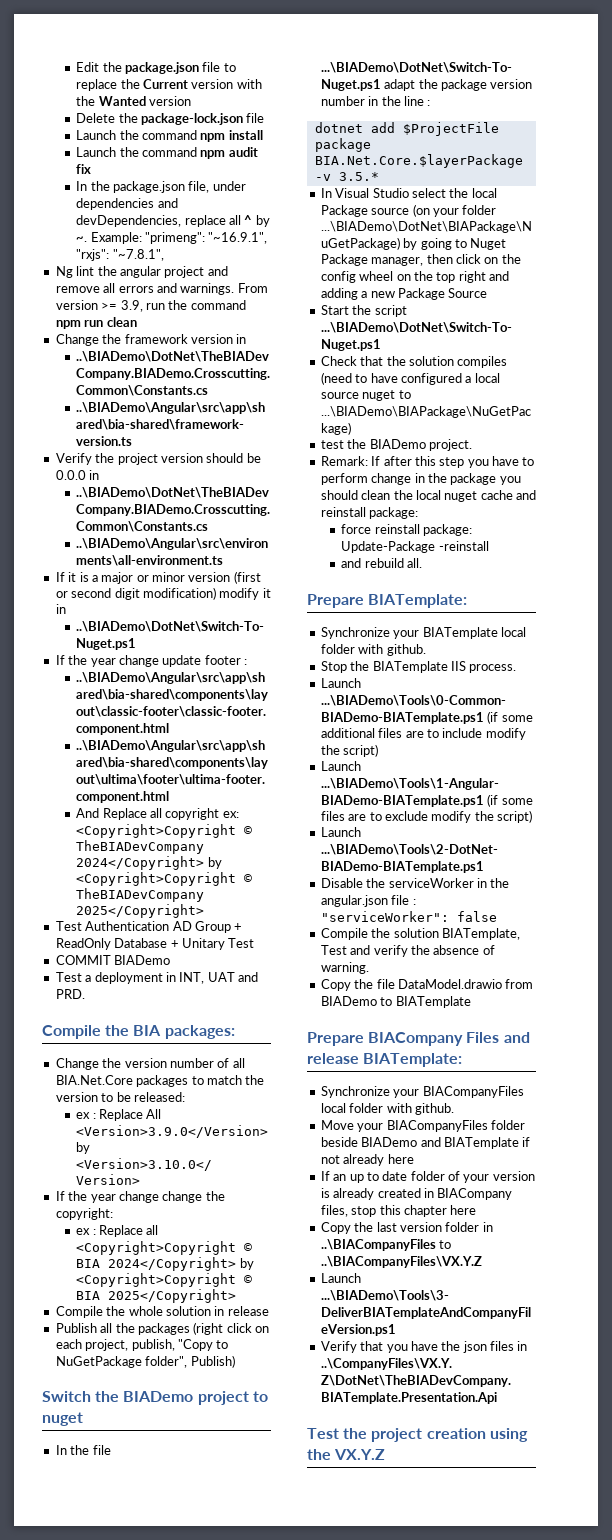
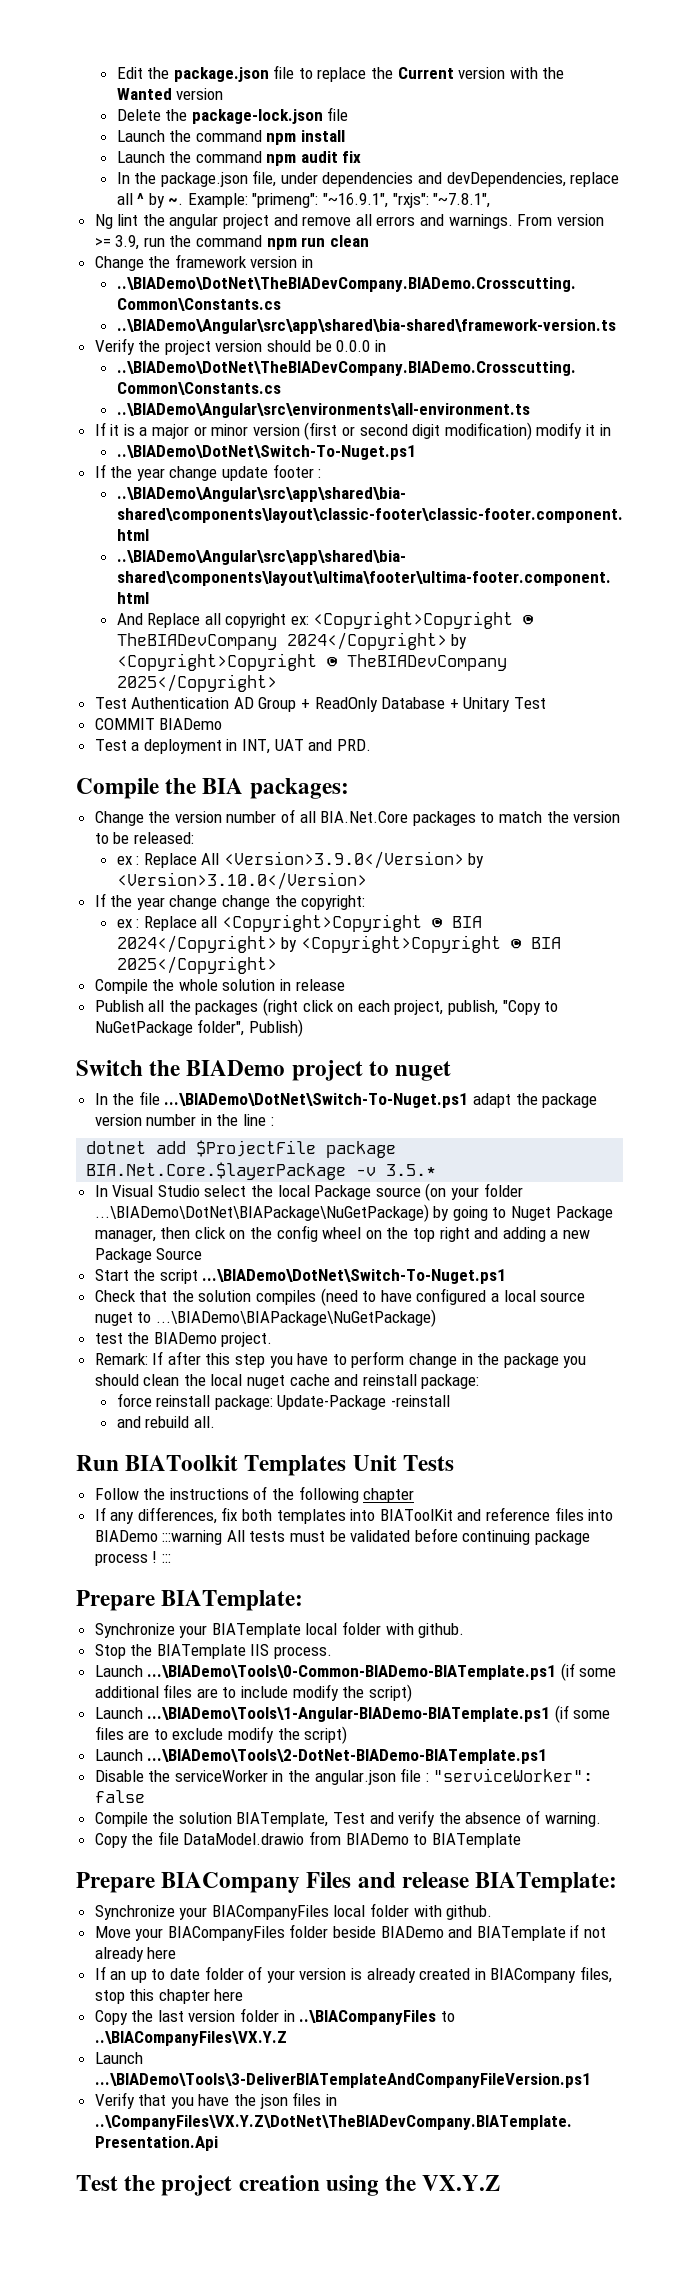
+ Run BIAToolkit Templates Unit Tests
+ Follow the instructions of the following chapter
+ If any differences, fix both templates into BIAToolKit and reference files into BIADemo :::warning All tests must be validated before continuing package process ! :::

